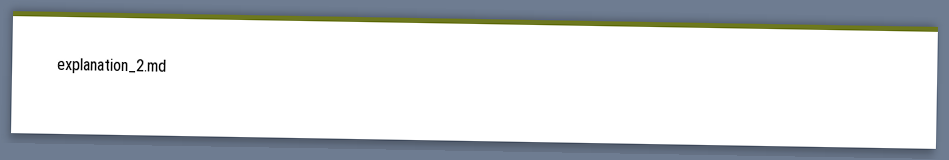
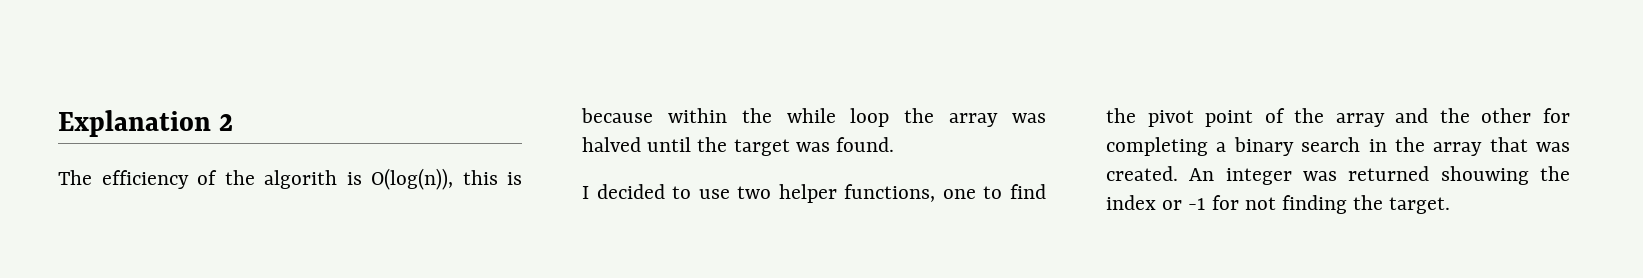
- explanation_2.md
+ Explanation 2
+ The efficiency of the algorith is O(log(n)), this is because within the while loop the array was halved until the target was found.
+ I decided to use two helper functions, one to find the pivot point of the array and the other for completing a binary search in the array that was created. An integer was returned shouwing the index or -1 for not finding the target.

